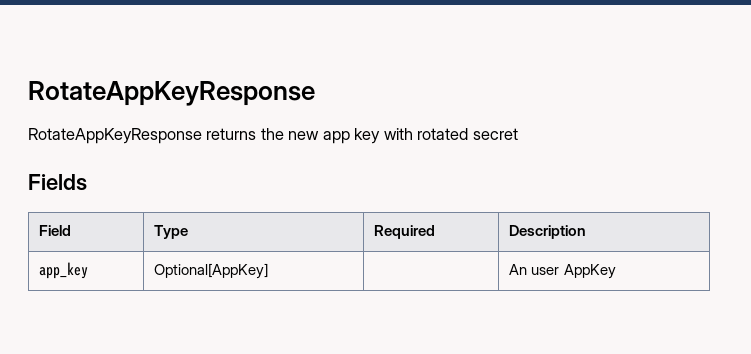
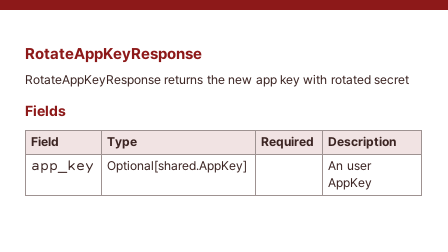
- app_key | Optional[AppKey] | | An user AppKey
+ app_key | Optional[shared.AppKey] | | An user AppKey

